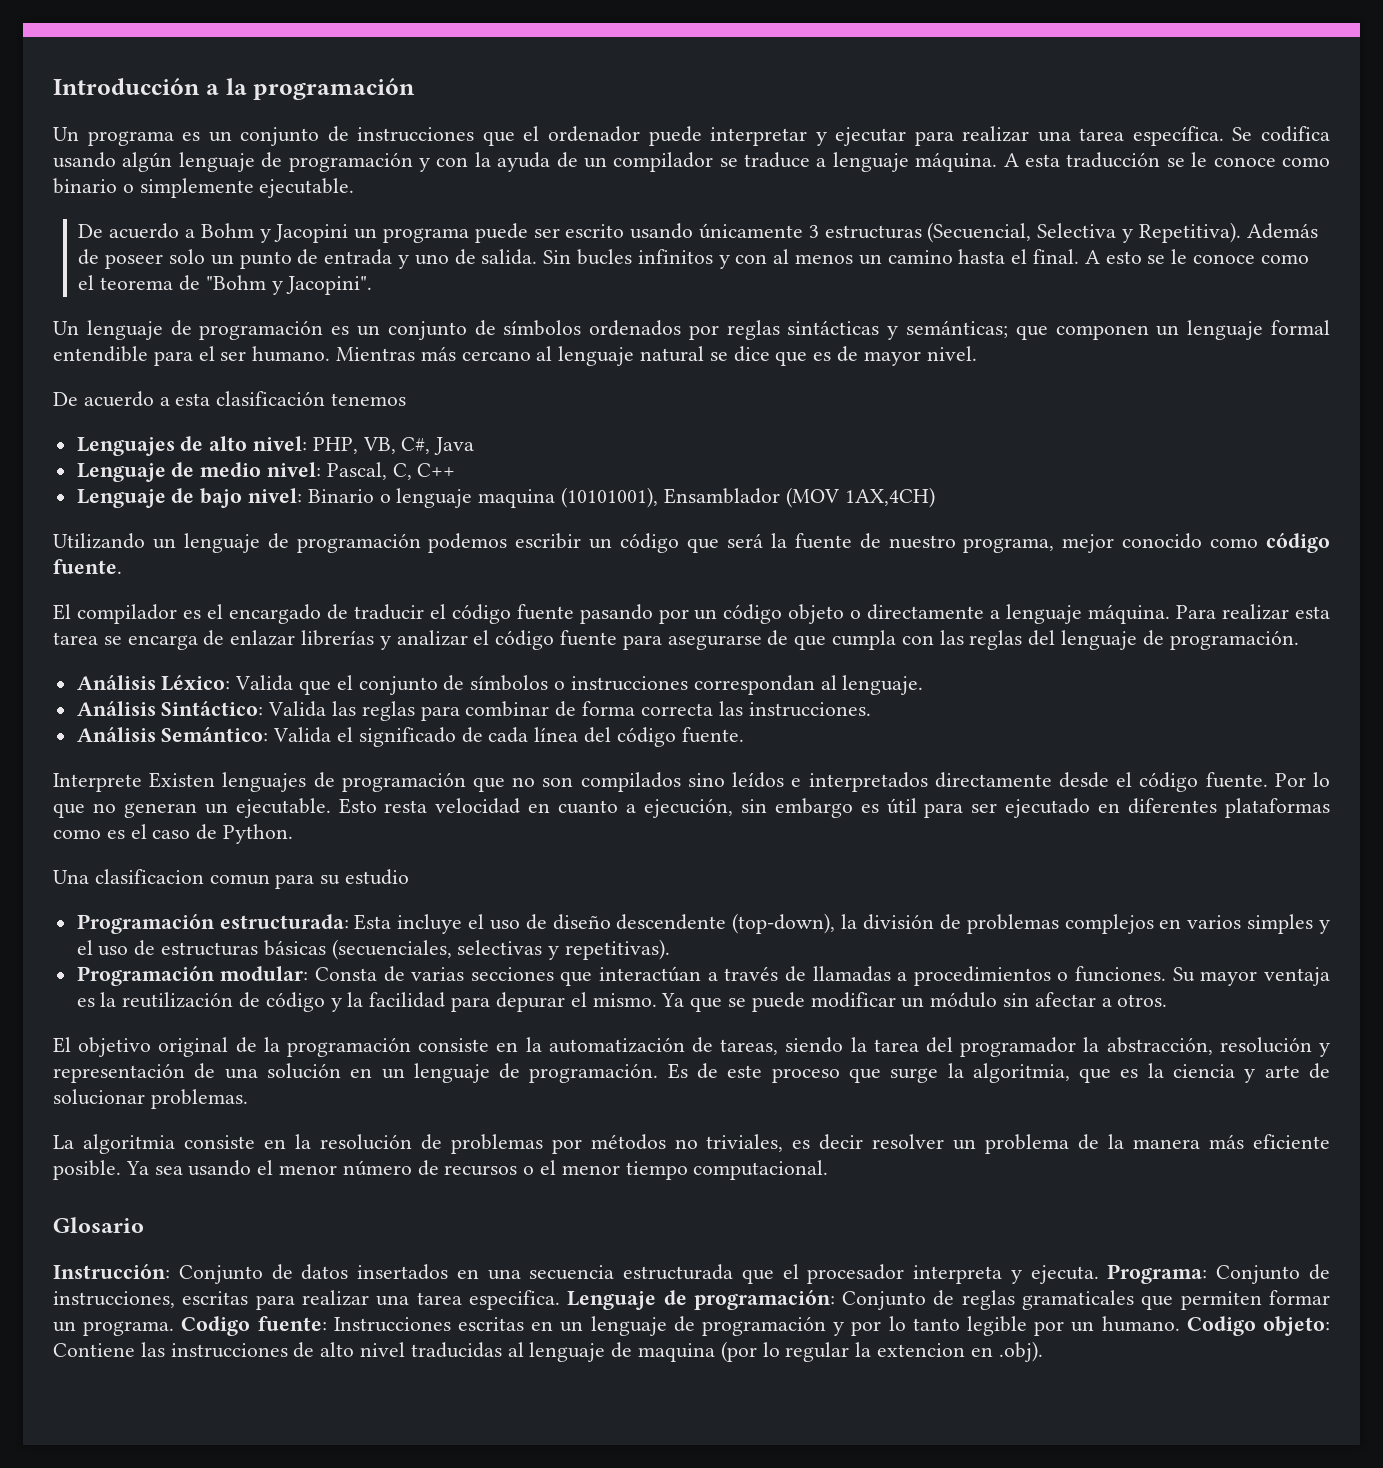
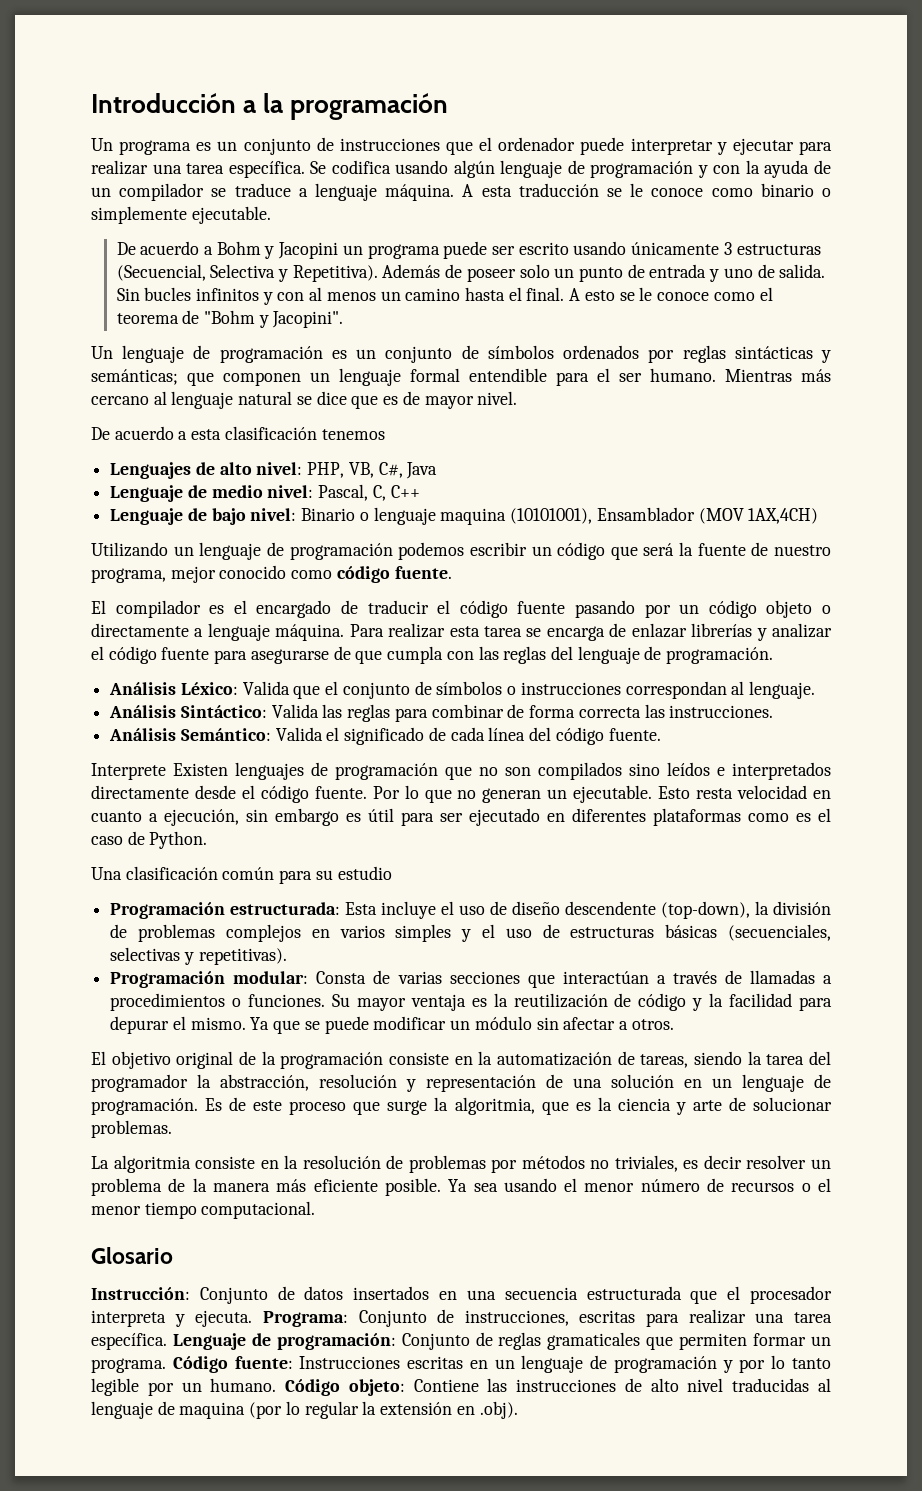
- Una clasificacion comun para su estudio
+ Una clasificación común para su estudio
- Programa: Conjunto de instrucciones, escritas para realizar una tarea especifica.
+ Programa: Conjunto de instrucciones, escritas para realizar una tarea específica.
- Codigo fuente: Instrucciones escritas en un lenguaje de programación y por lo tanto legible por un humano.
+ Código fuente: Instrucciones escritas en un lenguaje de programación y por lo tanto legible por un humano.
- Codigo objeto: Contiene las instrucciones de alto nivel traducidas al lenguaje de maquina (por lo regular la extencion en .obj).
+ Código objeto: Contiene las instrucciones de alto nivel traducidas al lenguaje de maquina (por lo regular la extensión en .obj).

